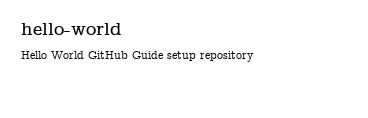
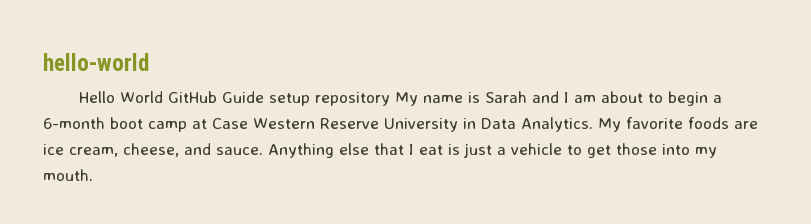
- Hello World GitHub Guide setup repository
+ Hello World GitHub Guide setup repository My name is Sarah and I am about to begin a 6-month boot camp at Case Western Reserve University in Data Analytics. My favorite foods are ice cream, cheese, and sauce. Anything else that I eat is just a vehicle to get those into my mouth.

